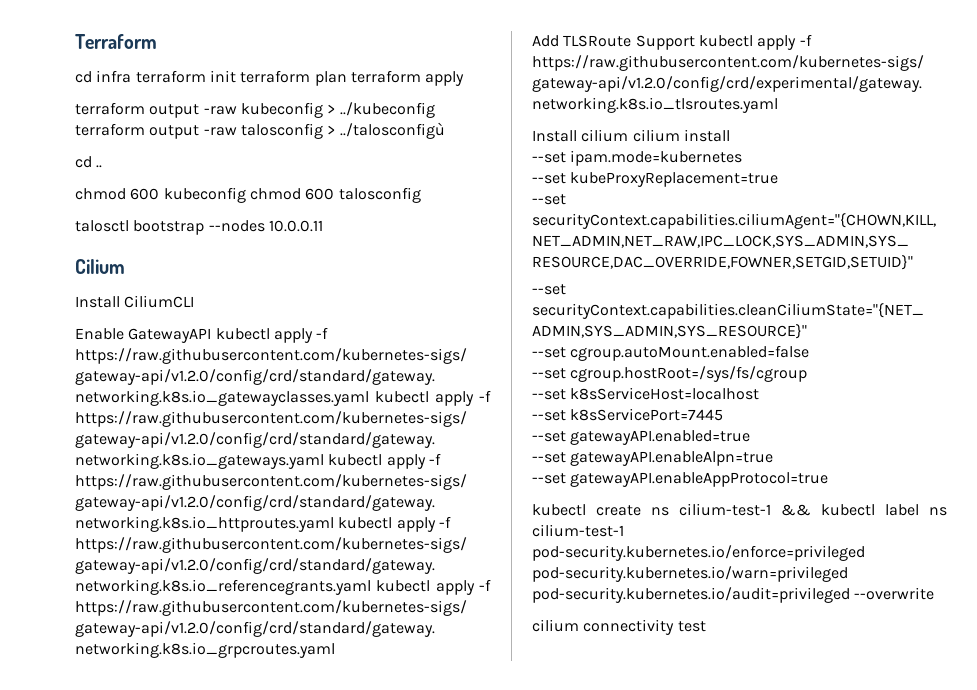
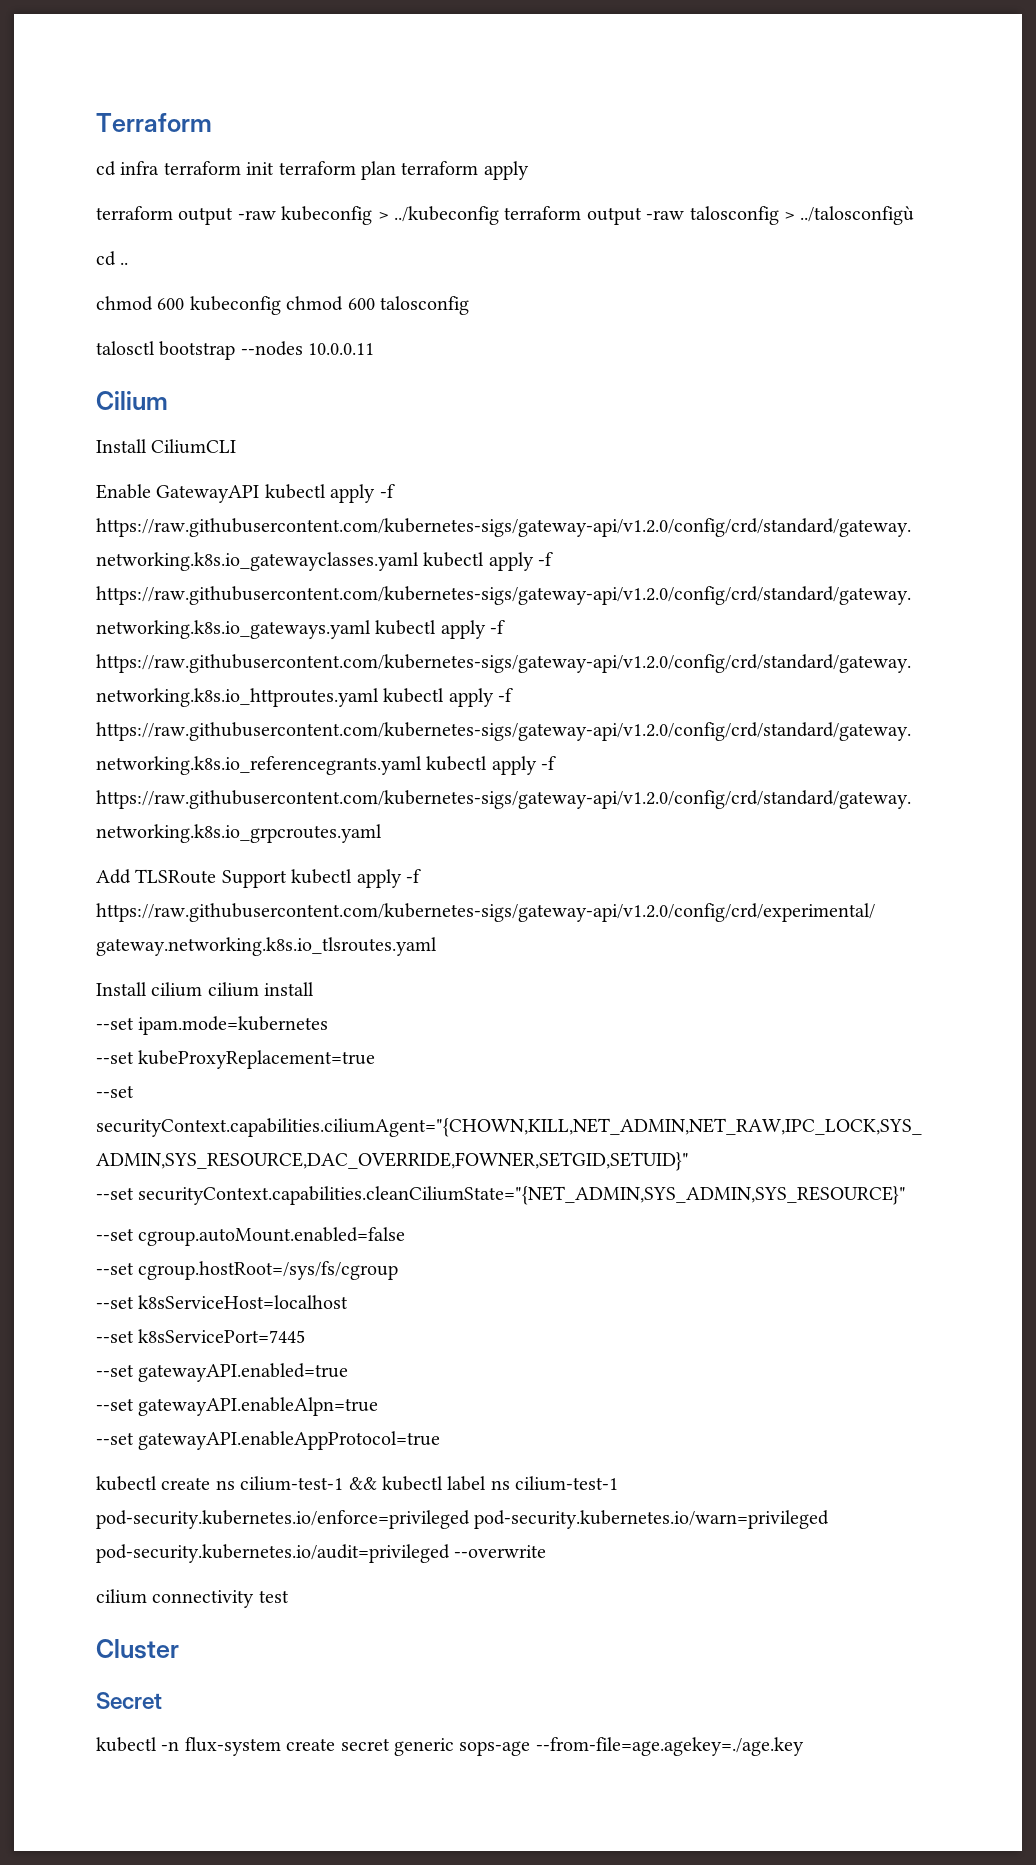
+ Cluster
+ Secret
+ kubectl -n flux-system create secret generic sops-age --from-file=age.agekey=./age.key

